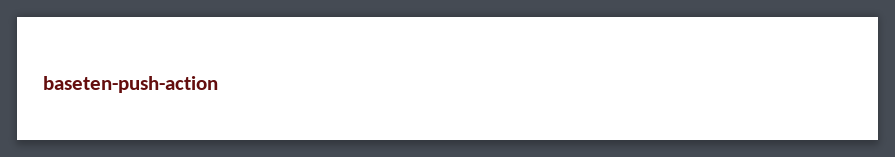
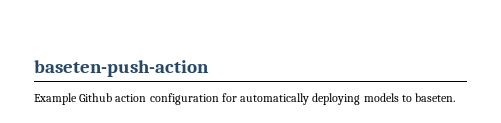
+ Example Github action configuration for automatically deploying models to baseten.

